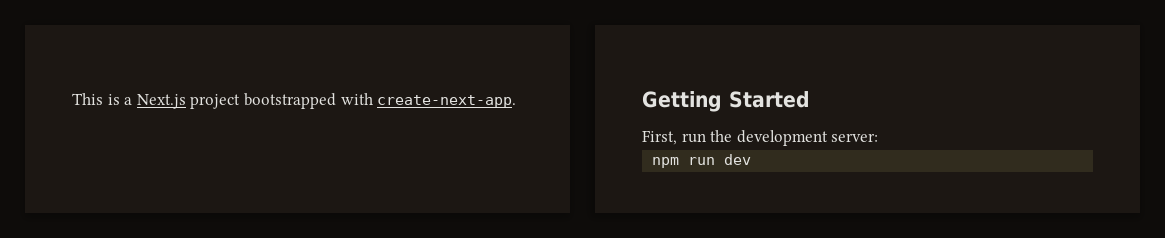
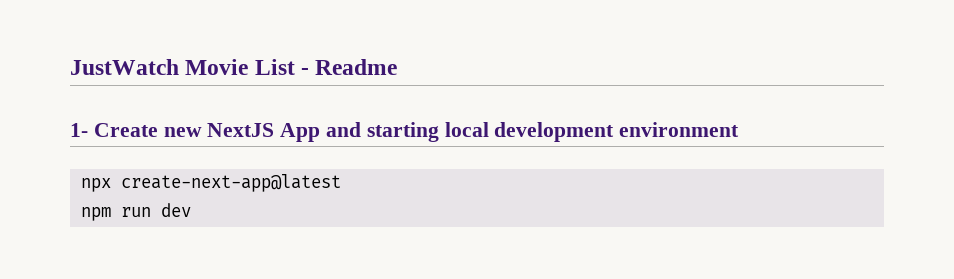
- This is a Next.js project bootstrapped with create-next-app.
- Getting Started
- First, run the development server:
+ JustWatch Movie List - Readme
+ 1- Create new NextJS App and starting local development environment
+ npx create-next-app@latest

